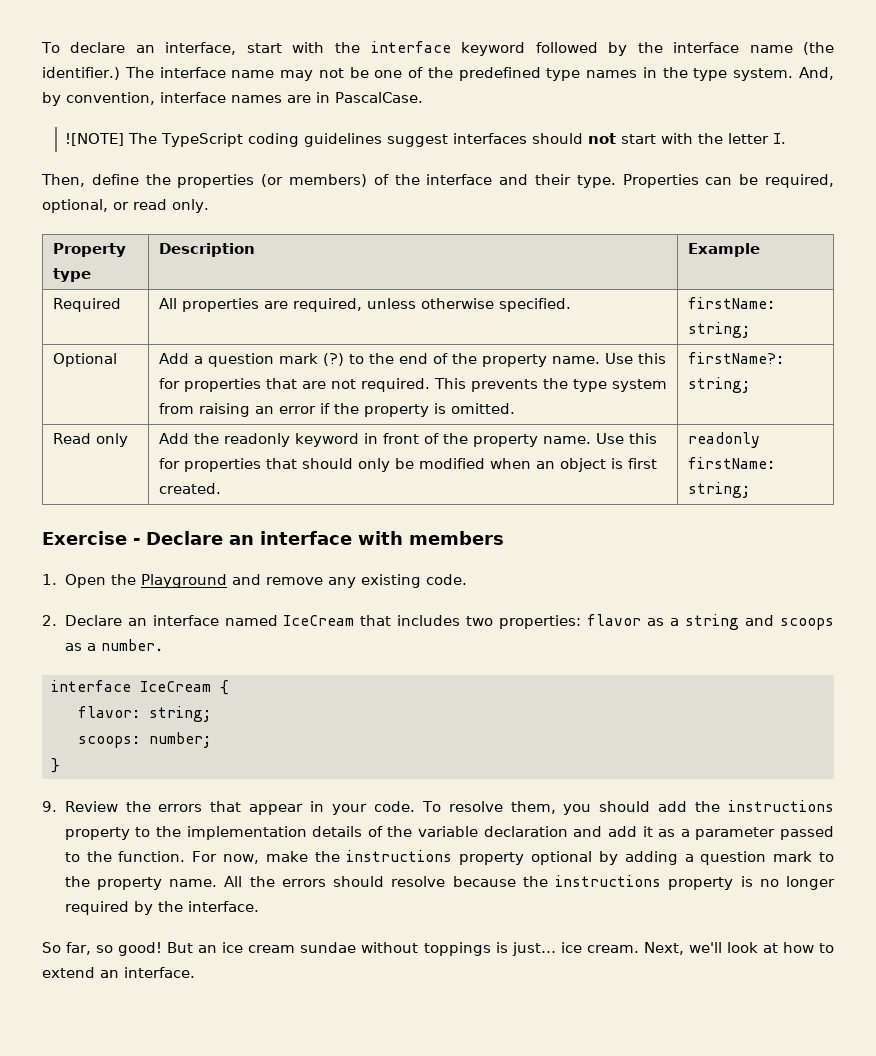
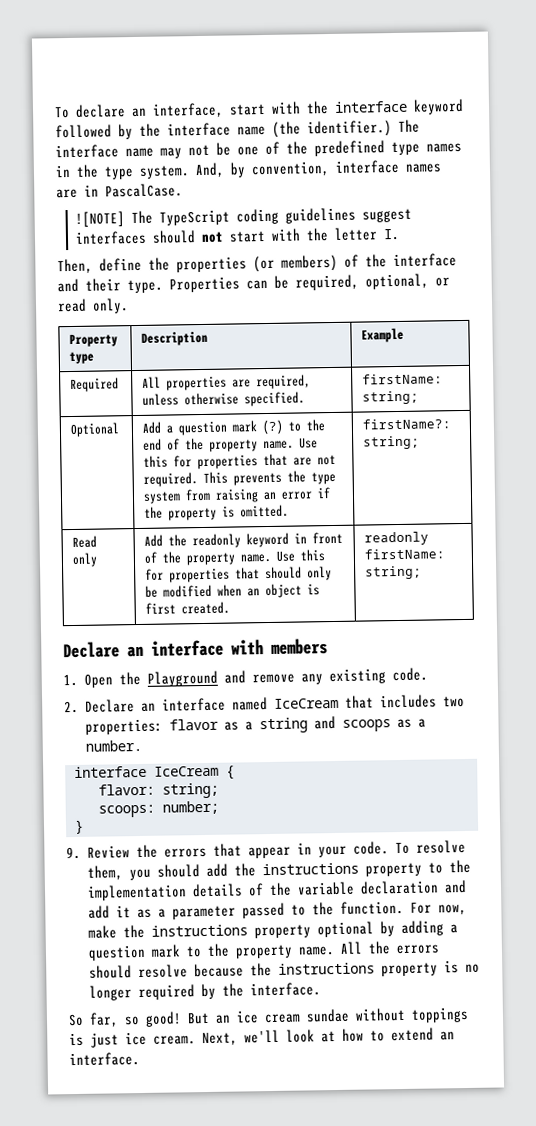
- Exercise - Declare an interface with members
+ Declare an interface with members
- But an ice cream sundae without toppings is just… ice cream.
+ But an ice cream sundae without toppings is just ice cream.

